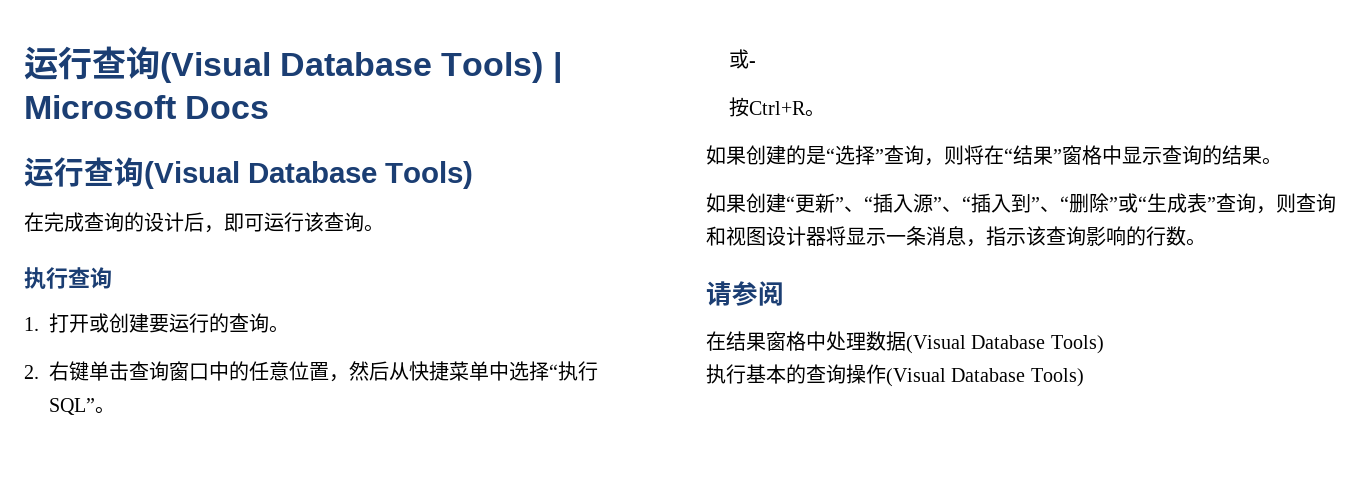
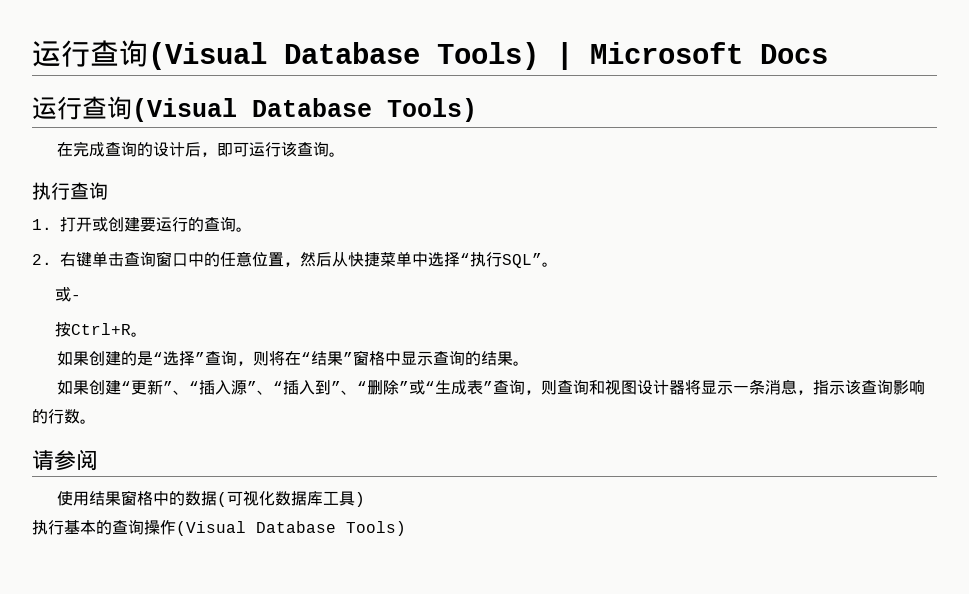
- 在结果窗格中处理数据(Visual Database Tools)
+ 使用结果窗格中的数据(可视化数据库工具)

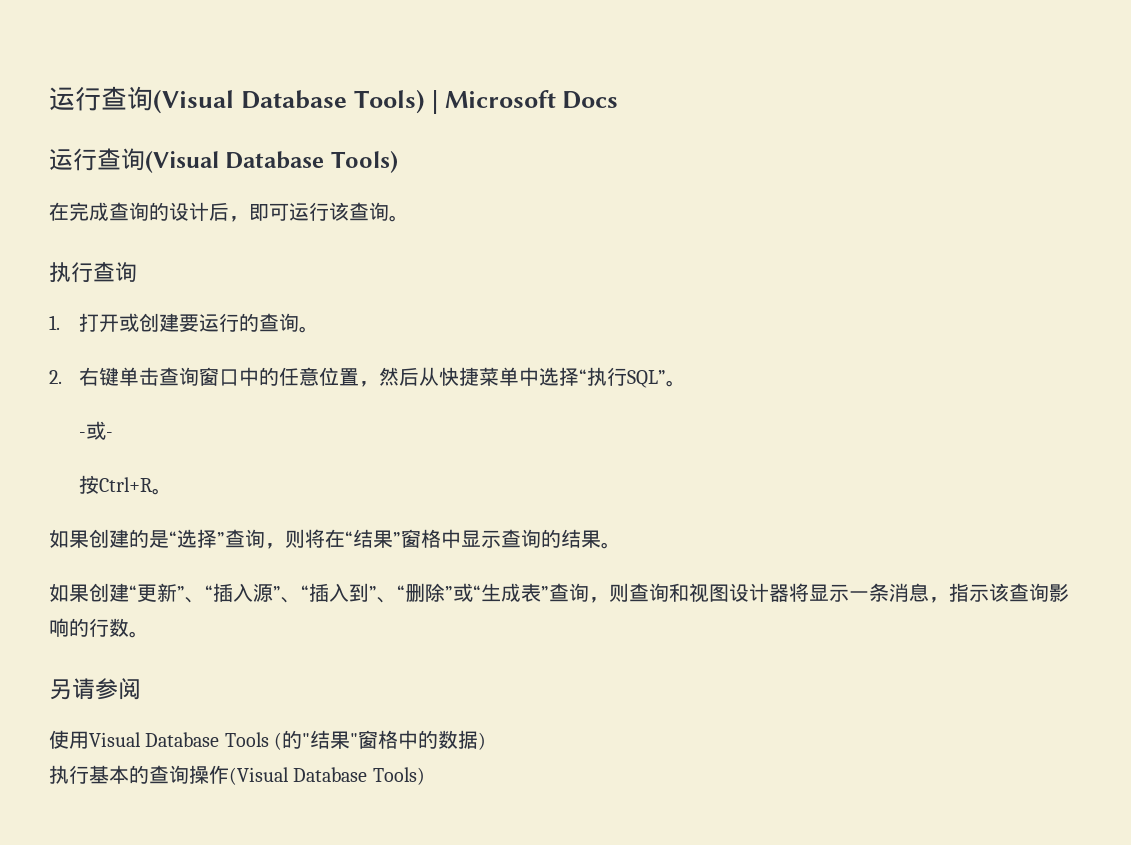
- 或-
+ -或-
- 请参阅
+ 另请参阅
- 使用结果窗格中的数据(可视化数据库工具)
+ 使用Visual Database Tools (的"结果"窗格中的数据)

